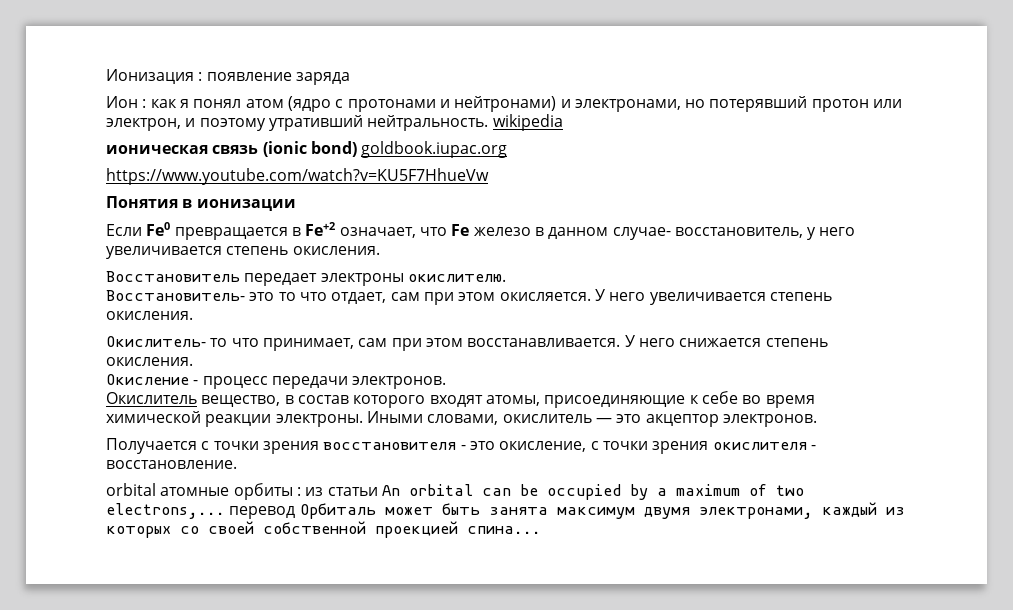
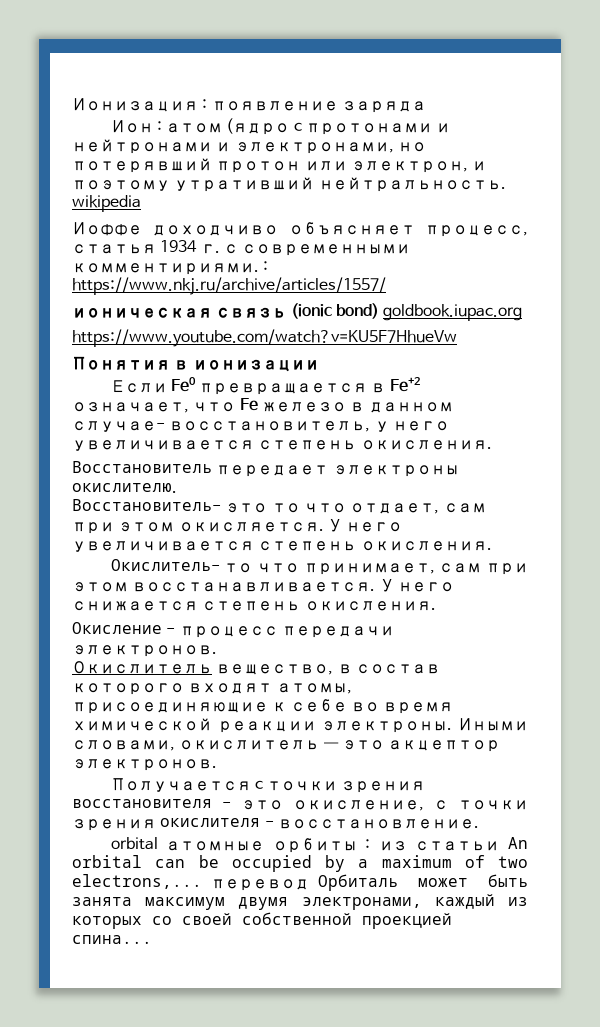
- Ион : как я понял атом (ядро c протонами и нейтронами) и электронами, но потерявший протон или электрон, и поэтому утративший нейтральность. wikipedia
+ Ион : атом (ядро c протонами и нейтронами и электронами, но потерявший протон или электрон, и поэтому утративший нейтральность. wikipedia
+ Иоффе доходчиво объясняет процесс, статья 1934 г. с современными комментириями. : https://www.nkj.ru/archive/articles/1557/

